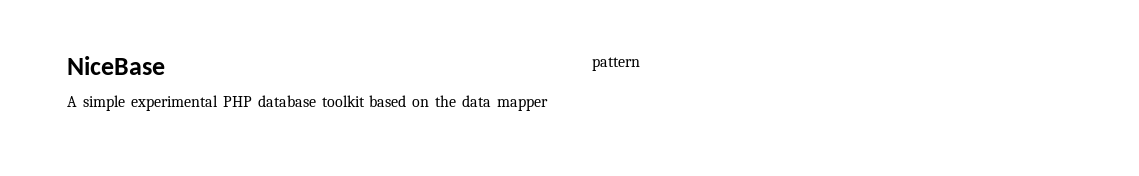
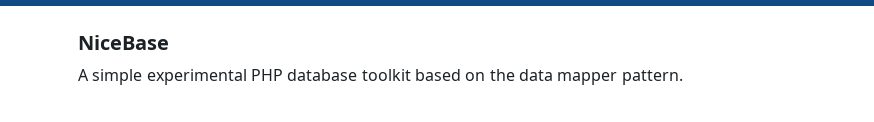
- A simple experimental PHP database toolkit based on the data mapper pattern
+ A simple experimental PHP database toolkit based on the data mapper pattern.

